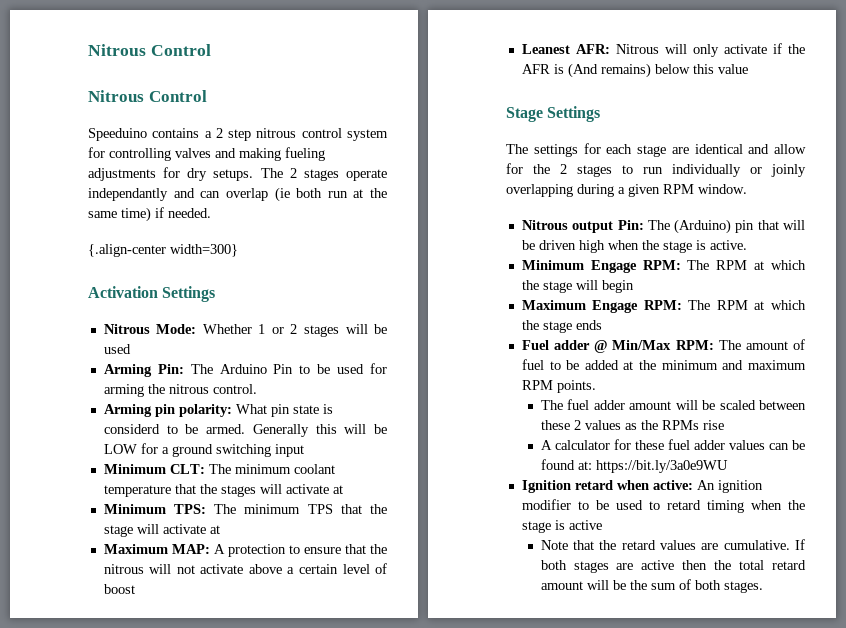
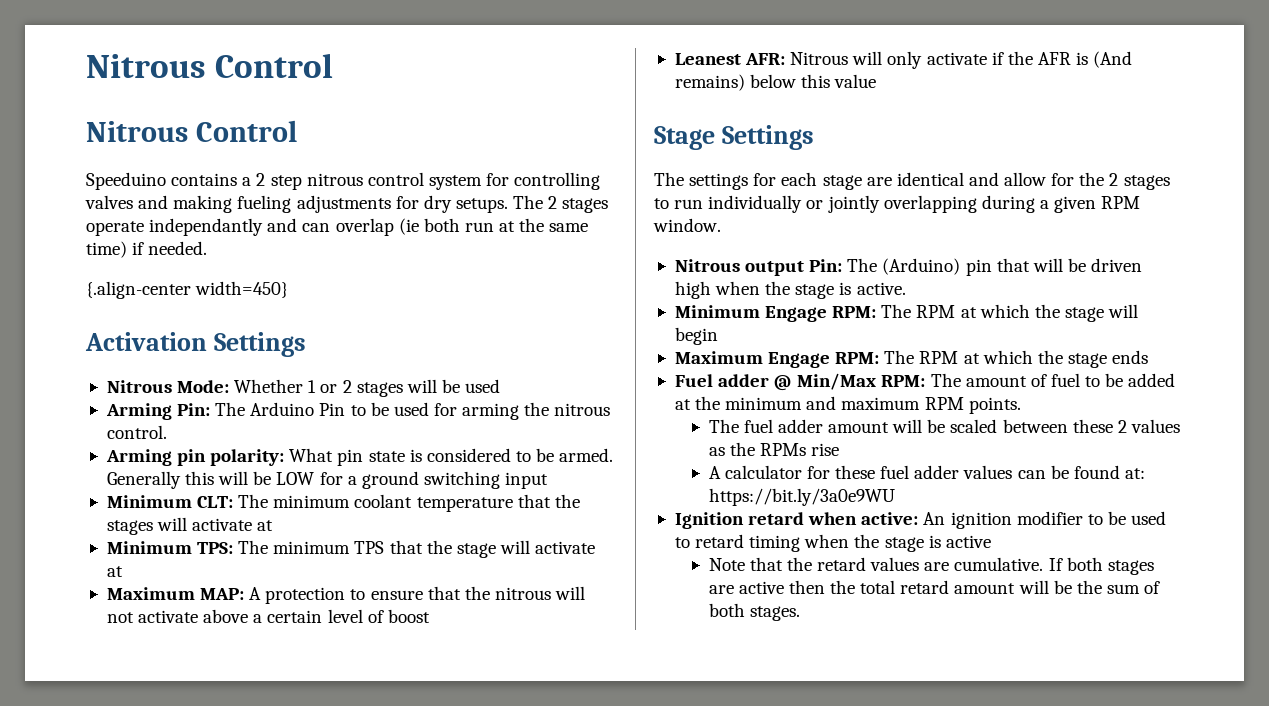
- {.align-center width=300}
+ {.align-center width=450}
- Arming pin polarity: What pin state is considerd to be armed.
+ Arming pin polarity: What pin state is considered to be armed.
- The settings for each stage are identical and allow for the 2 stages to run individually or joinly overlapping during a given RPM window.
+ The settings for each stage are identical and allow for the 2 stages to run individually or jointly overlapping during a given RPM window.

